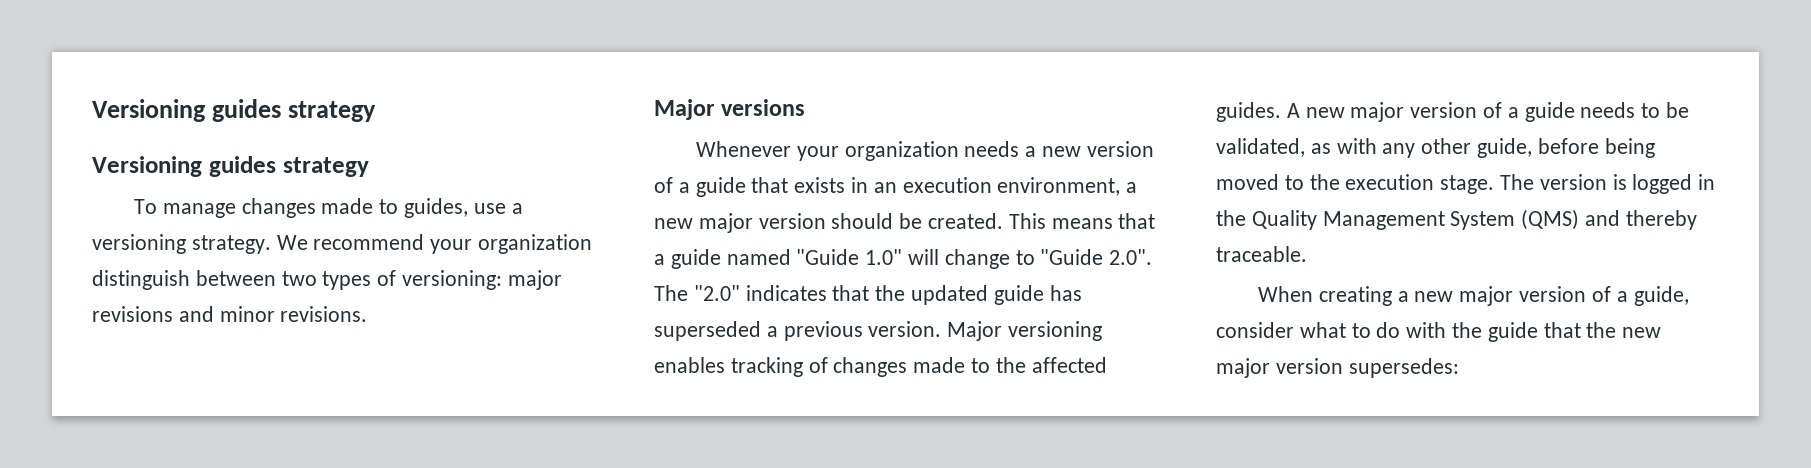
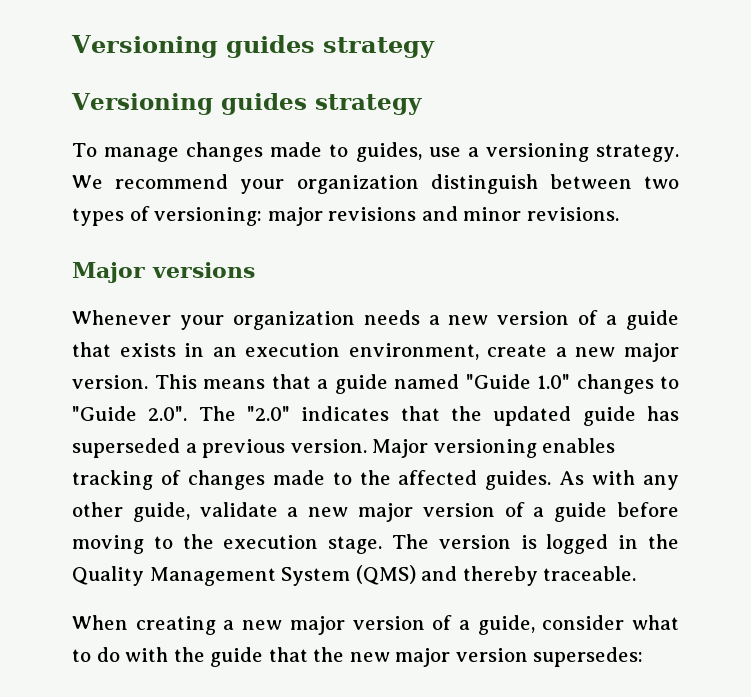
- Whenever your organization needs a new version of a guide that exists in an execution environment, a new major version should be created.
+ Whenever your organization needs a new version of a guide that exists in an execution environment, create a new major version.
- This means that a guide named "Guide 1.0" will change to "Guide 2.0". The "2.0" indicates that the updated guide has superseded a previous version.
+ This means that a guide named "Guide 1.0" changes to "Guide 2.0". The "2.0" indicates that the updated guide has superseded a previous version.
- A new major version of a guide needs to be validated, as with any other guide, before being moved to the execution stage.
+ As with any other guide, validate a new major version of a guide before moving to the execution stage.

